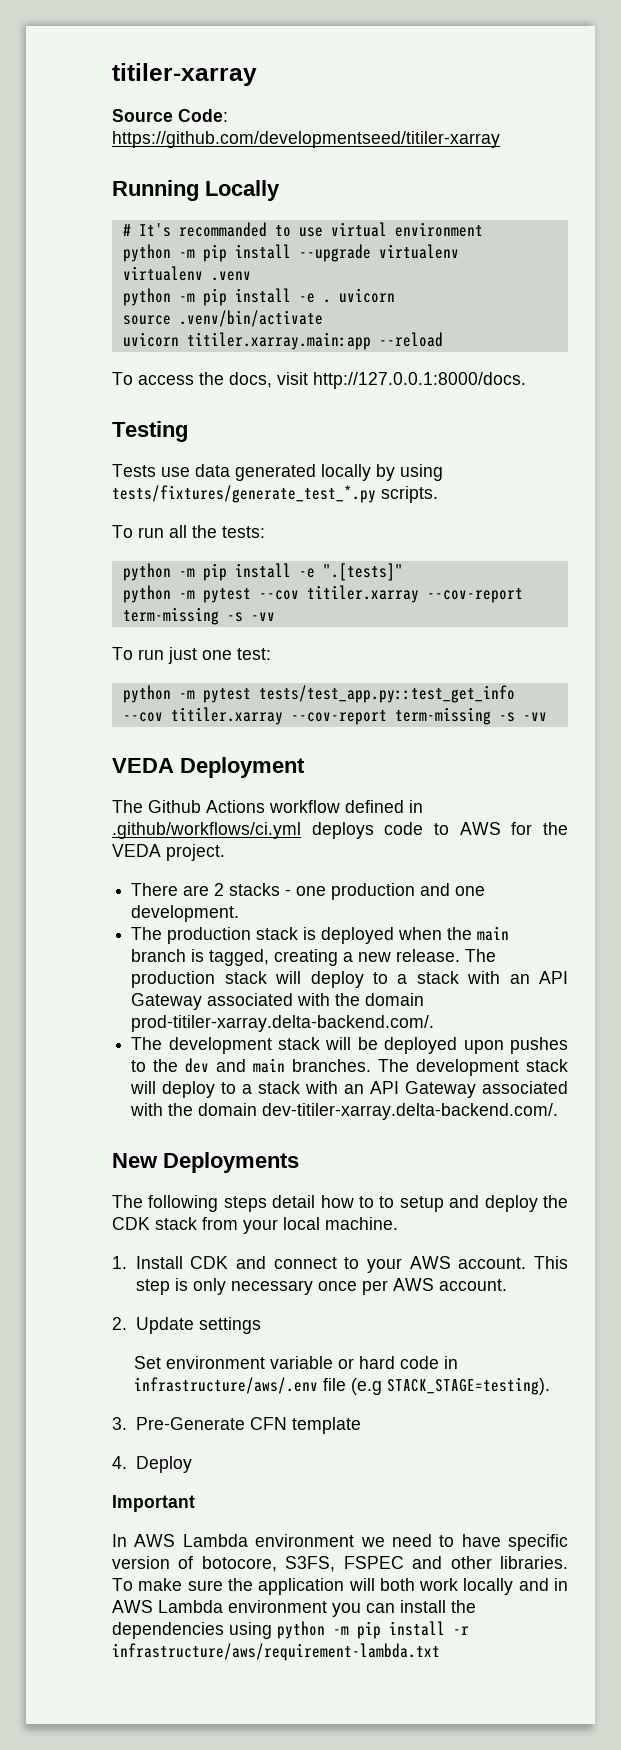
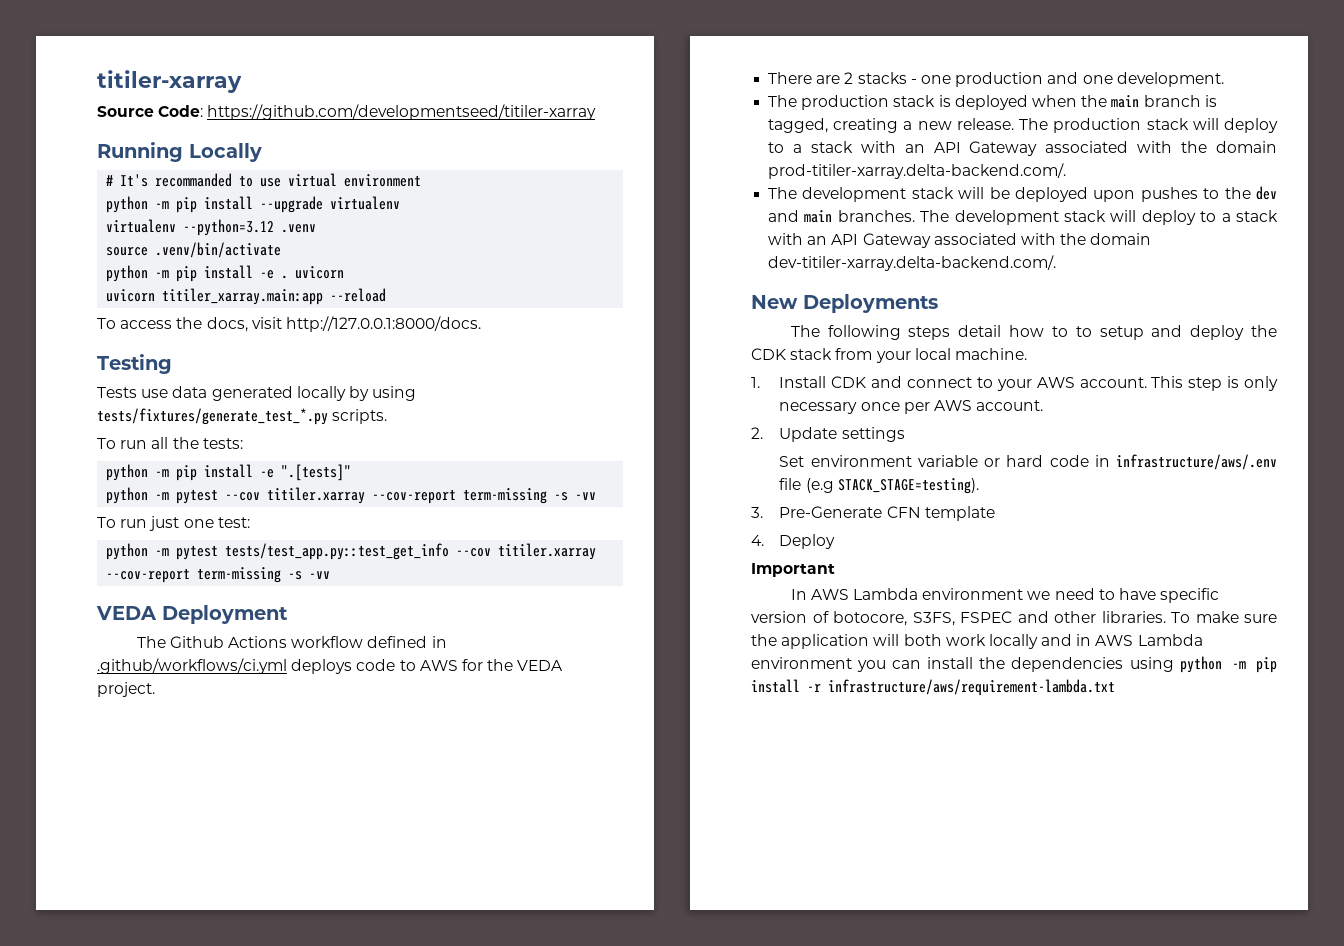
- virtualenv .venv
+ virtualenv --python=3.12 .venv
+ source .venv/bin/activate
- source .venv/bin/activate
- uvicorn titiler.xarray.main:app --reload
+ uvicorn titiler_xarray.main:app --reload

